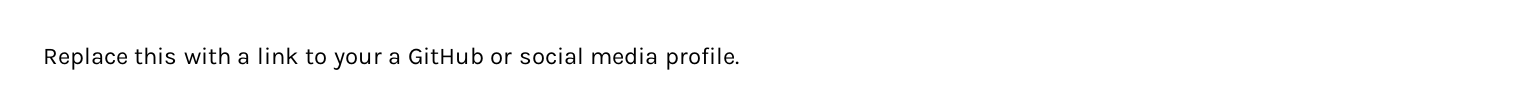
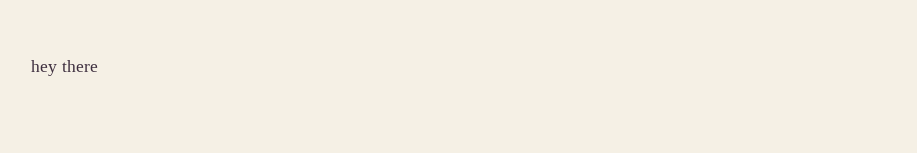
- Replace this with a link to your a GitHub or social media profile.
+ hey there

